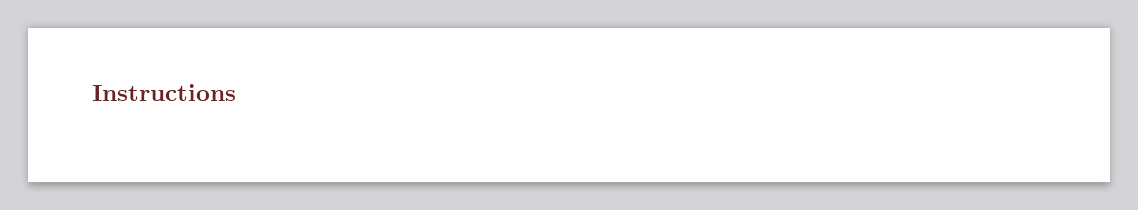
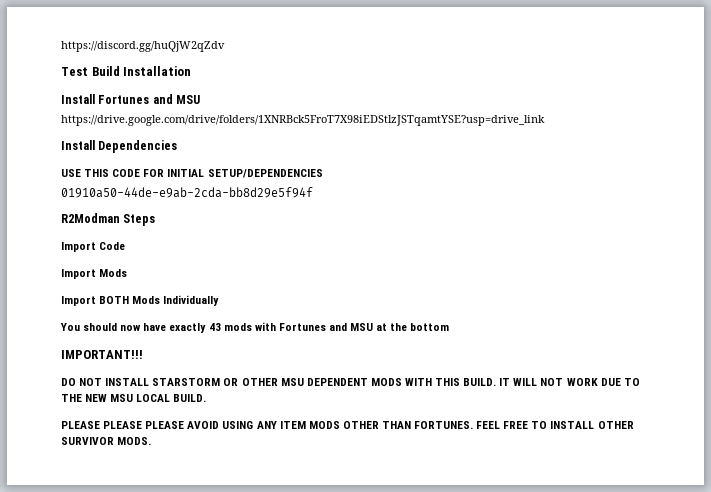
- Instructions
+ https://discord.gg/huQjW2qZdv
+ Test Build Installation
+ Install Fortunes and MSU
+ https://drive.google.com/drive/folders/1XNRBck5FroT7X98iEDStlzJSTqamtYSE?usp=drive_link
+ Install Dependencies
+ USE THIS CODE FOR INITIAL SETUP/DEPENDENCIES
+ 01910a50-44de-e9ab-2cda-bb8d29e5f94f
+ R2Modman Steps
+ Import Code
+ Import Mods
+ Import BOTH Mods Individually
+ You should now have exactly 43 mods with Fortunes and MSU at the bottom
+ IMPORTANT!!!
+ DO NOT INSTALL STARSTORM OR OTHER MSU DEPENDENT MODS WITH THIS BUILD. IT WILL NOT WORK DUE TO THE NEW MSU LOCAL BUILD.
+ PLEASE PLEASE PLEASE AVOID USING ANY ITEM MODS OTHER THAN FORTUNES. FEEL FREE TO INSTALL OTHER SURVIVOR MODS.

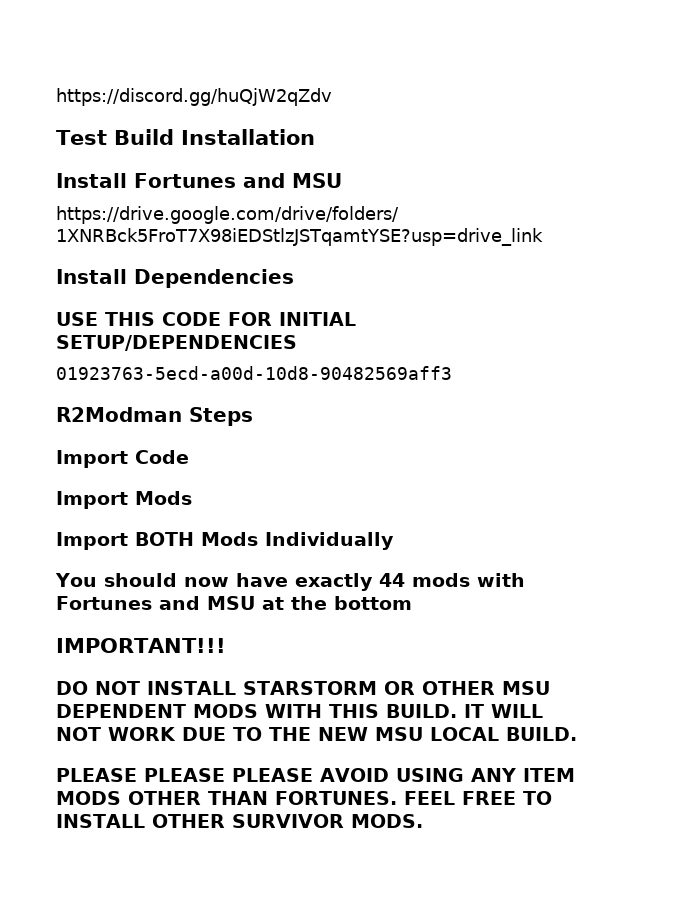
- 01910a50-44de-e9ab-2cda-bb8d29e5f94f
+ 01923763-5ecd-a00d-10d8-90482569aff3
- You should now have exactly 43 mods with Fortunes and MSU at the bottom
+ You should now have exactly 44 mods with Fortunes and MSU at the bottom

